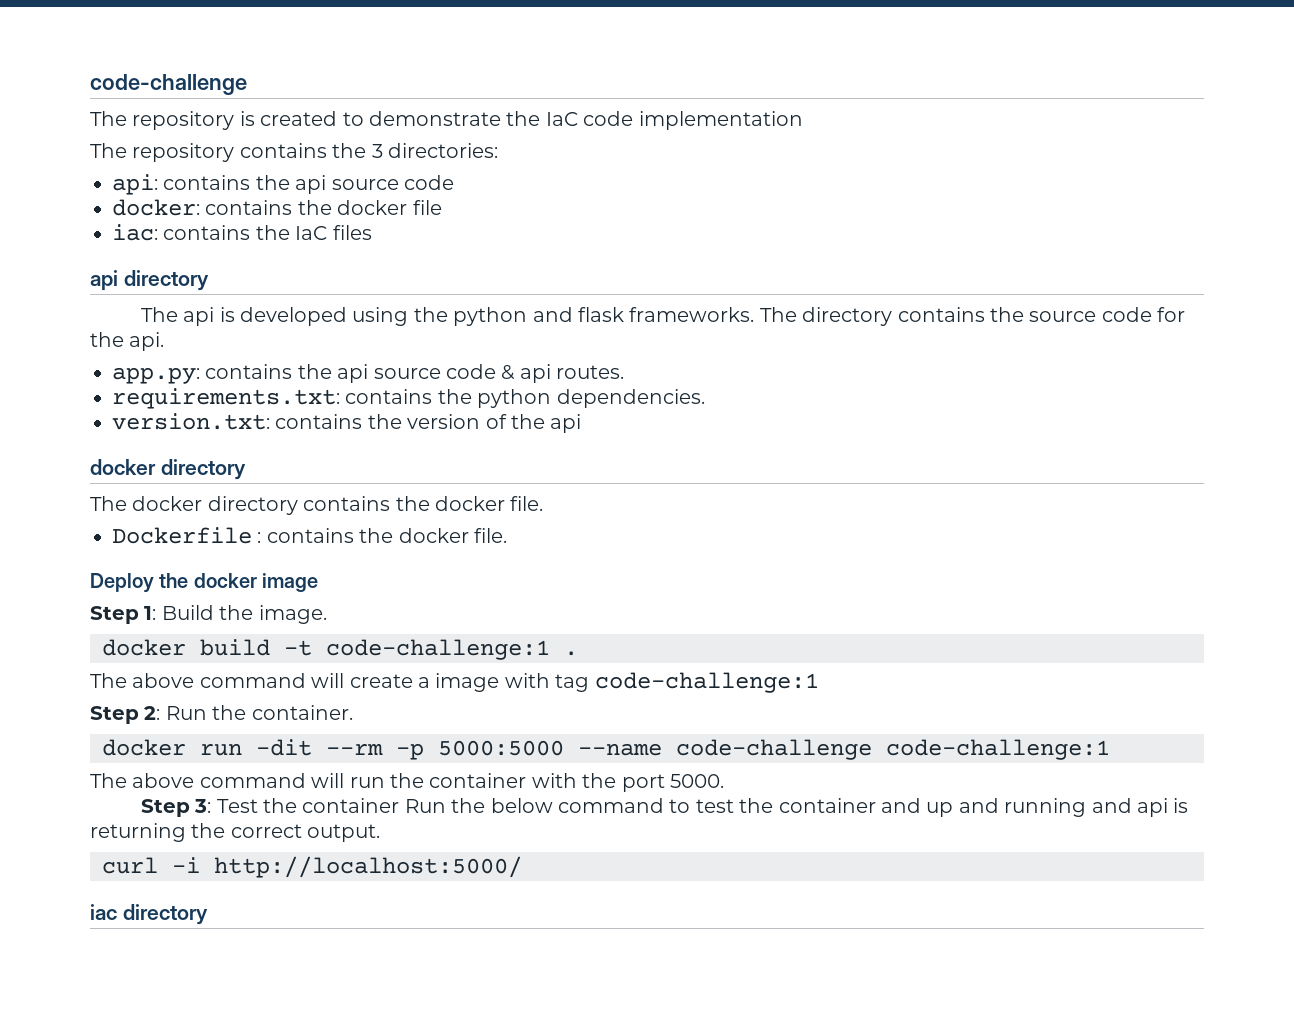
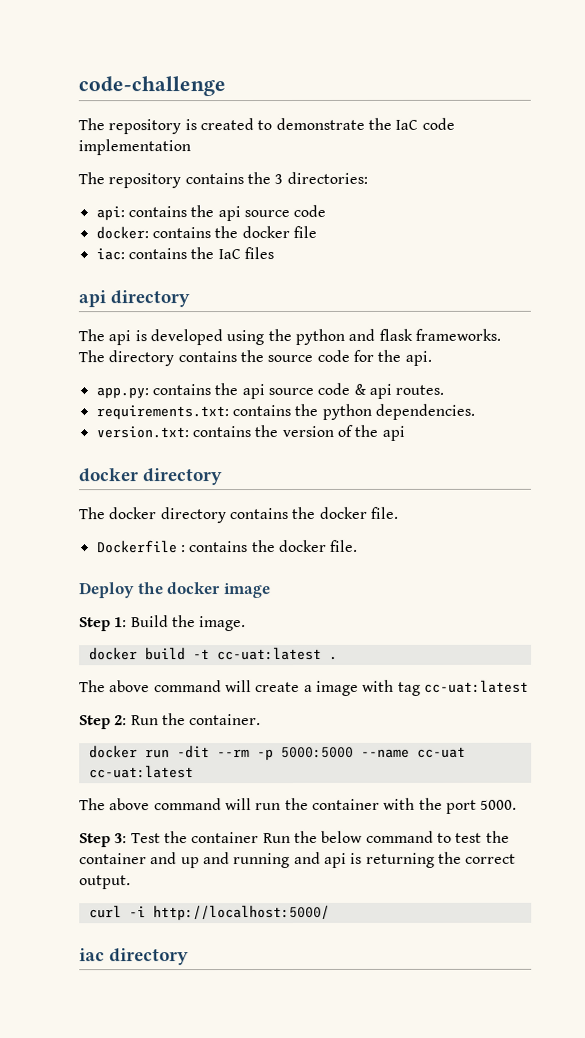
- docker build -t code-challenge:1 .
+ docker build -t cc-uat:latest .
- The above command will create a image with tag code-challenge:1
+ The above command will create a image with tag cc-uat:latest
- docker run -dit --rm -p 5000:5000 --name code-challenge code-challenge:1
+ docker run -dit --rm -p 5000:5000 --name cc-uat cc-uat:latest

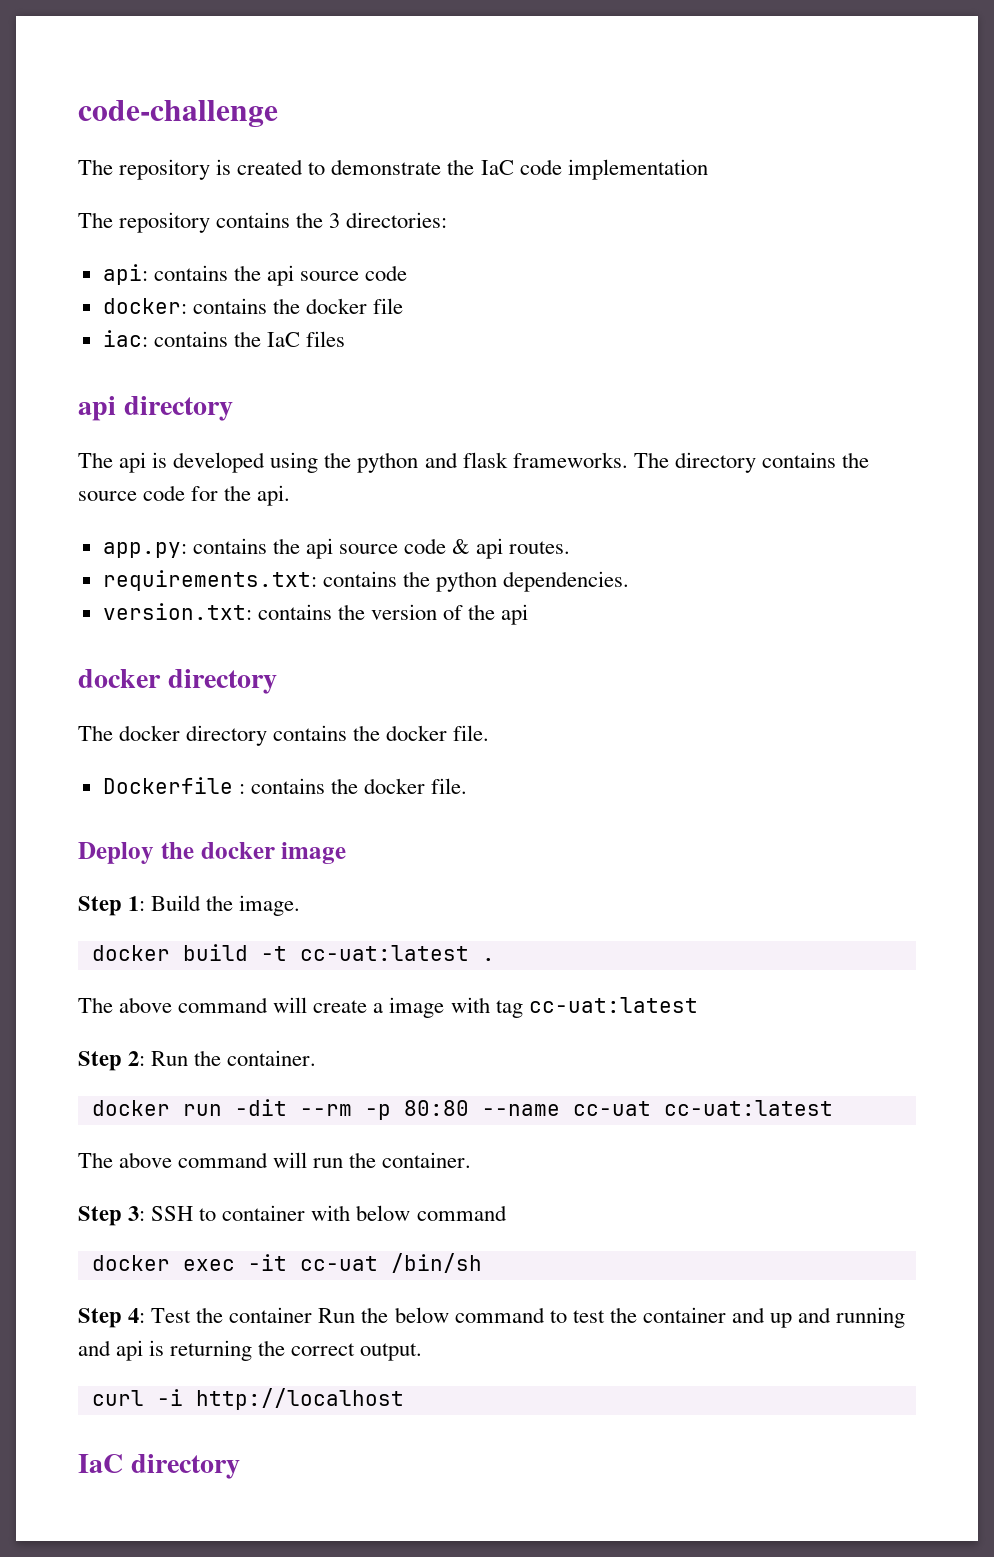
- docker run -dit --rm -p 5000:5000 --name cc-uat cc-uat:latest
+ docker run -dit --rm -p 80:80 --name cc-uat cc-uat:latest
- The above command will run the container with the port 5000.
- Step 3: Test the container Run the below command to test the container and up and running and api is returning the correct output.
+ The above command will run the container.
+ Step 3: SSH to container with below command
+ docker exec -it cc-uat /bin/sh
+ Step 4: Test the container Run the below command to test the container and up and running and api is returning the correct output.
- curl -i http://localhost:5000/
- iac directory
+ curl -i http://localhost
+ IaC directory

